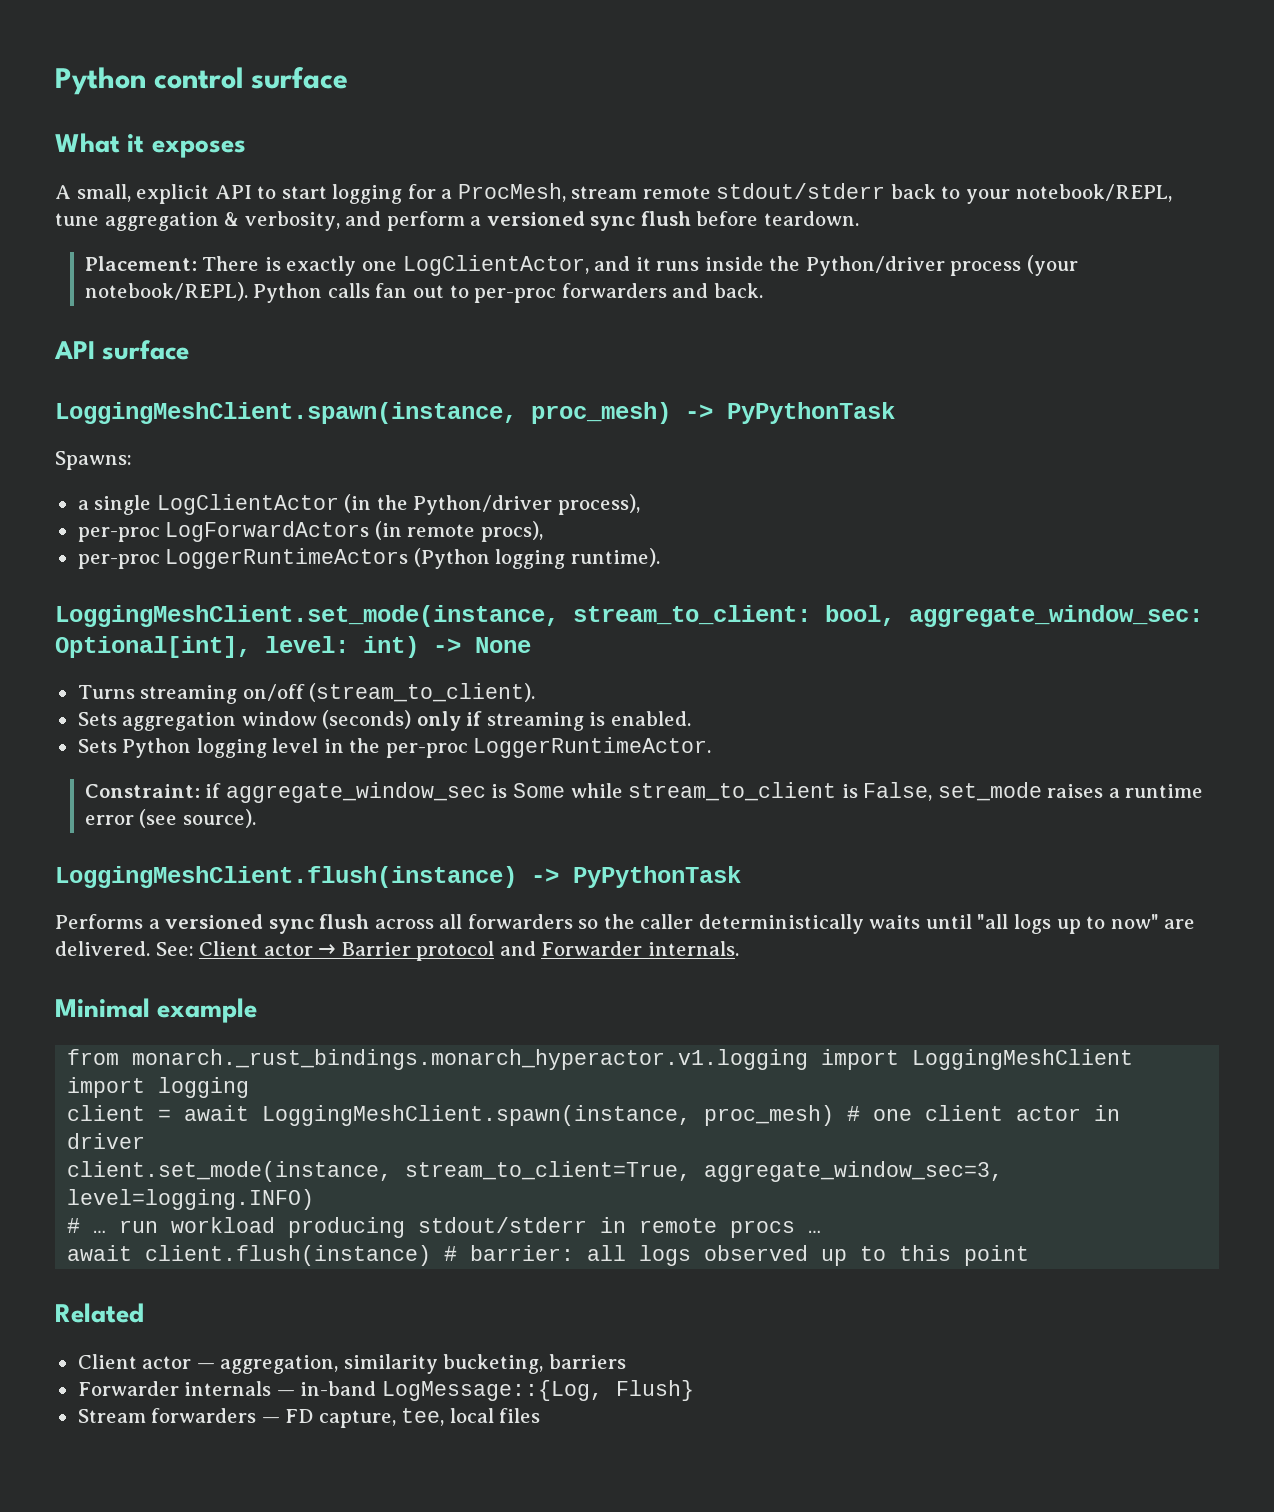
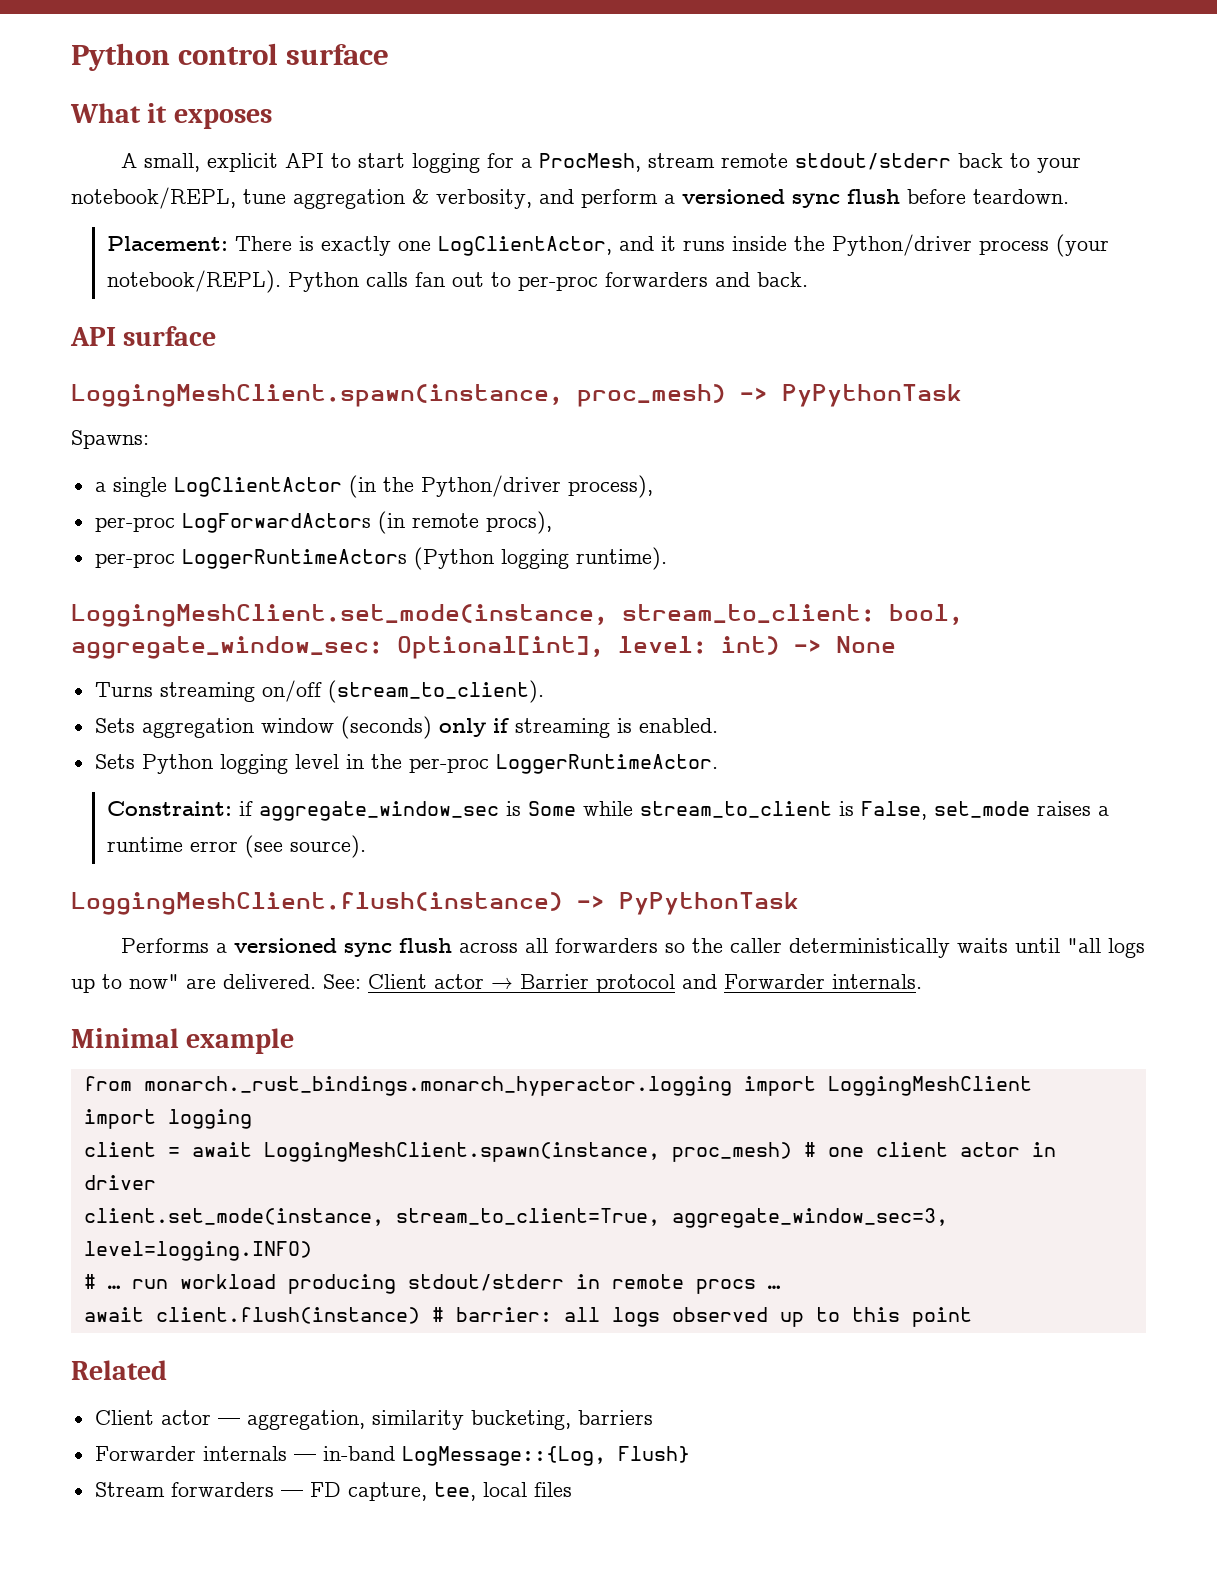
- from monarch._rust_bindings.monarch_hyperactor.v1.logging import LoggingMeshClient
+ from monarch._rust_bindings.monarch_hyperactor.logging import LoggingMeshClient

